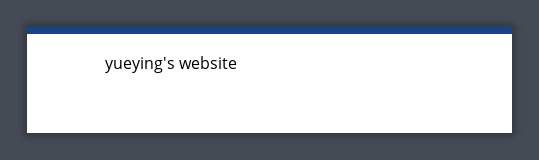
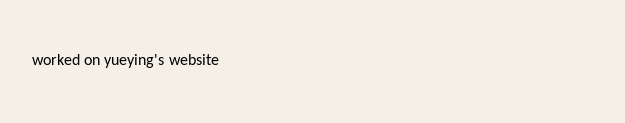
- yueying's website
+ worked on yueying's website

